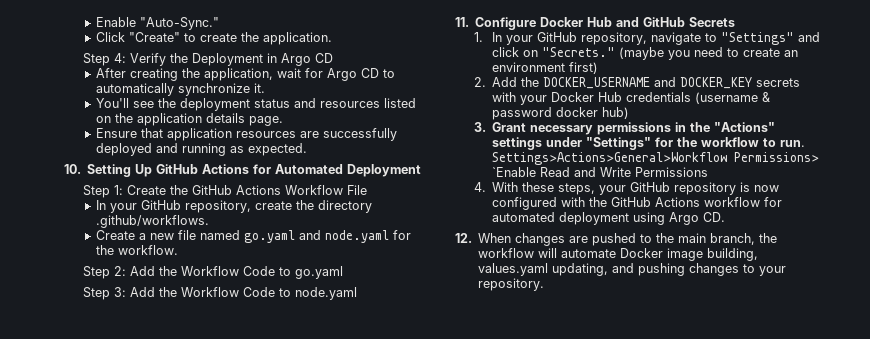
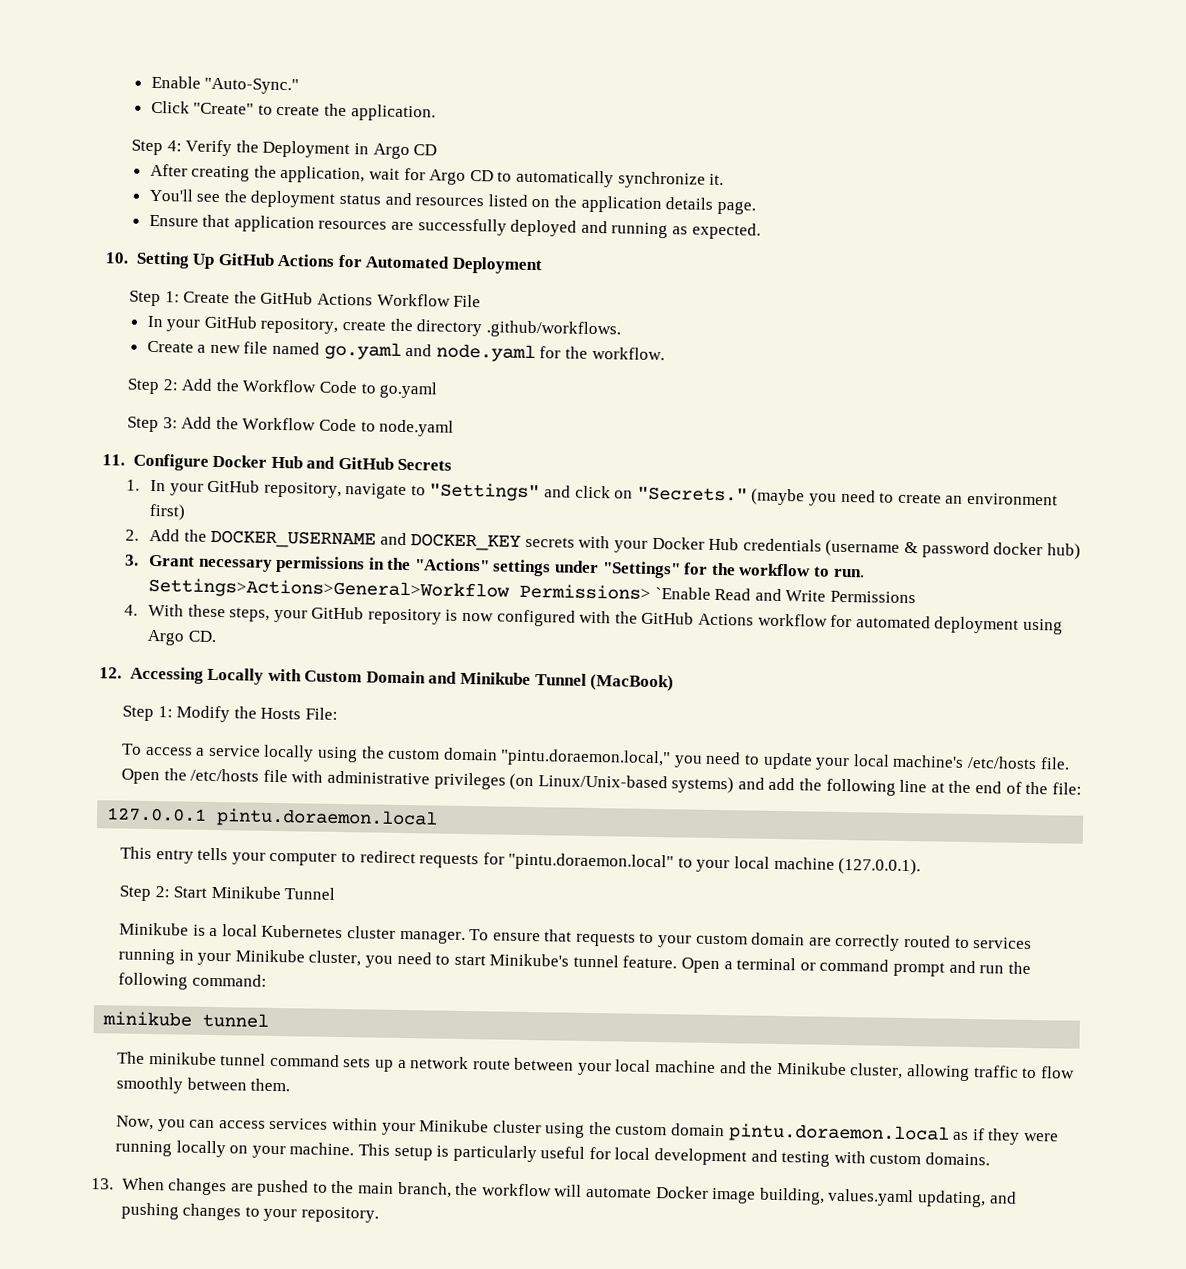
- 12. When changes are pushed to the main branch, the workflow will automate Docker image building, values.yaml updating, and pushing changes to your repository.
+ 12. Accessing Locally with Custom Domain and Minikube Tunnel (MacBook)
+ Step 1: Modify the Hosts File:
+ To access a service locally using the custom domain "pintu.doraemon.local," you need to update your local machine's /etc/hosts file. Open the /etc/hosts file with administrative privileges (on Linux/Unix-based systems) and add the following line at the end of the file:
+ 127.0.0.1 pintu.doraemon.local
+ This entry tells your computer to redirect requests for "pintu.doraemon.local" to your local machine (127.0.0.1).
+ Step 2: Start Minikube Tunnel
+ Minikube is a local Kubernetes cluster manager. To ensure that requests to your custom domain are correctly routed to services running in your Minikube cluster, you need to start Minikube's tunnel feature. Open a terminal or command prompt and run the following command:
+ minikube tunnel
+ The minikube tunnel command sets up a network route between your local machine and the Minikube cluster, allowing traffic to flow smoothly between them.
+ Now, you can access services within your Minikube cluster using the custom domain pintu.doraemon.local as if they were running locally on your machine. This setup is particularly useful for local development and testing with custom domains.
+ 13. When changes are pushed to the main branch, the workflow will automate Docker image building, values.yaml updating, and pushing changes to your repository.

